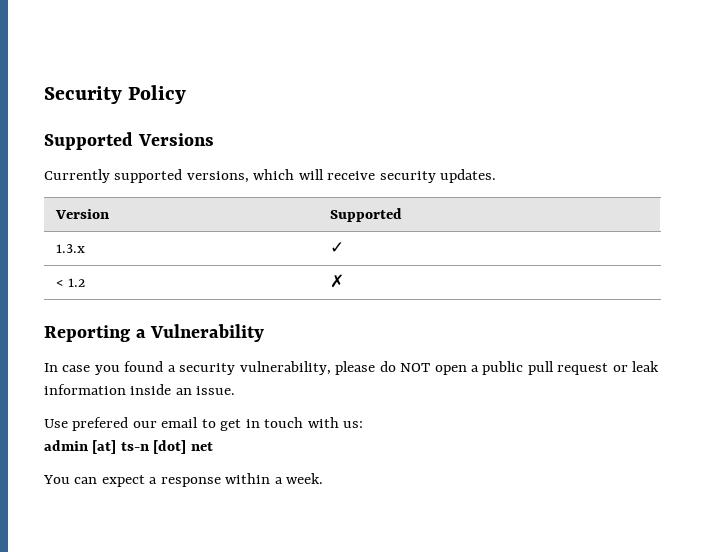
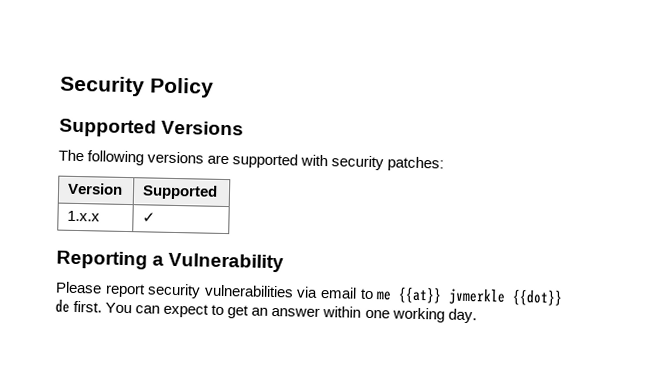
- Currently supported versions, which will receive security updates.
+ The following versions are supported with security patches:
- 1.3.x | ✓
+ 1.x.x | ✓
- < 1.2 | ✗
- In case you found a security vulnerability, please do NOT open a public pull request or leak information inside an issue.
- Use prefered our email to get in touch with us:
- admin [at] ts-n [dot] net
- You can expect a response within a week.
+ Please report security vulnerabilities via email to me {{at}} jvmerkle {{dot}} de first. You can expect to get an answer within one working day.

